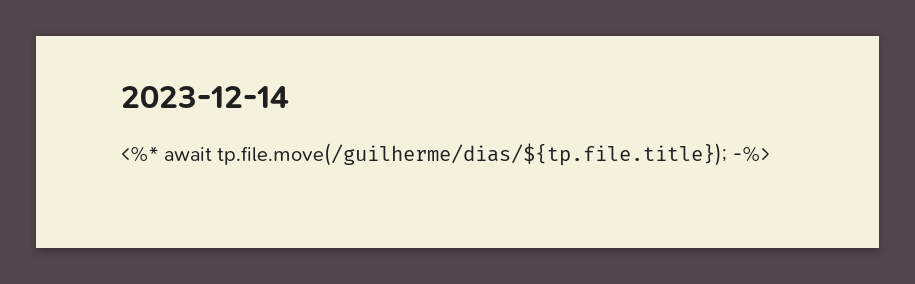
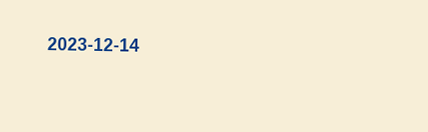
- <%* await tp.file.move(/guilherme/dias/${tp.file.title}); -%>

